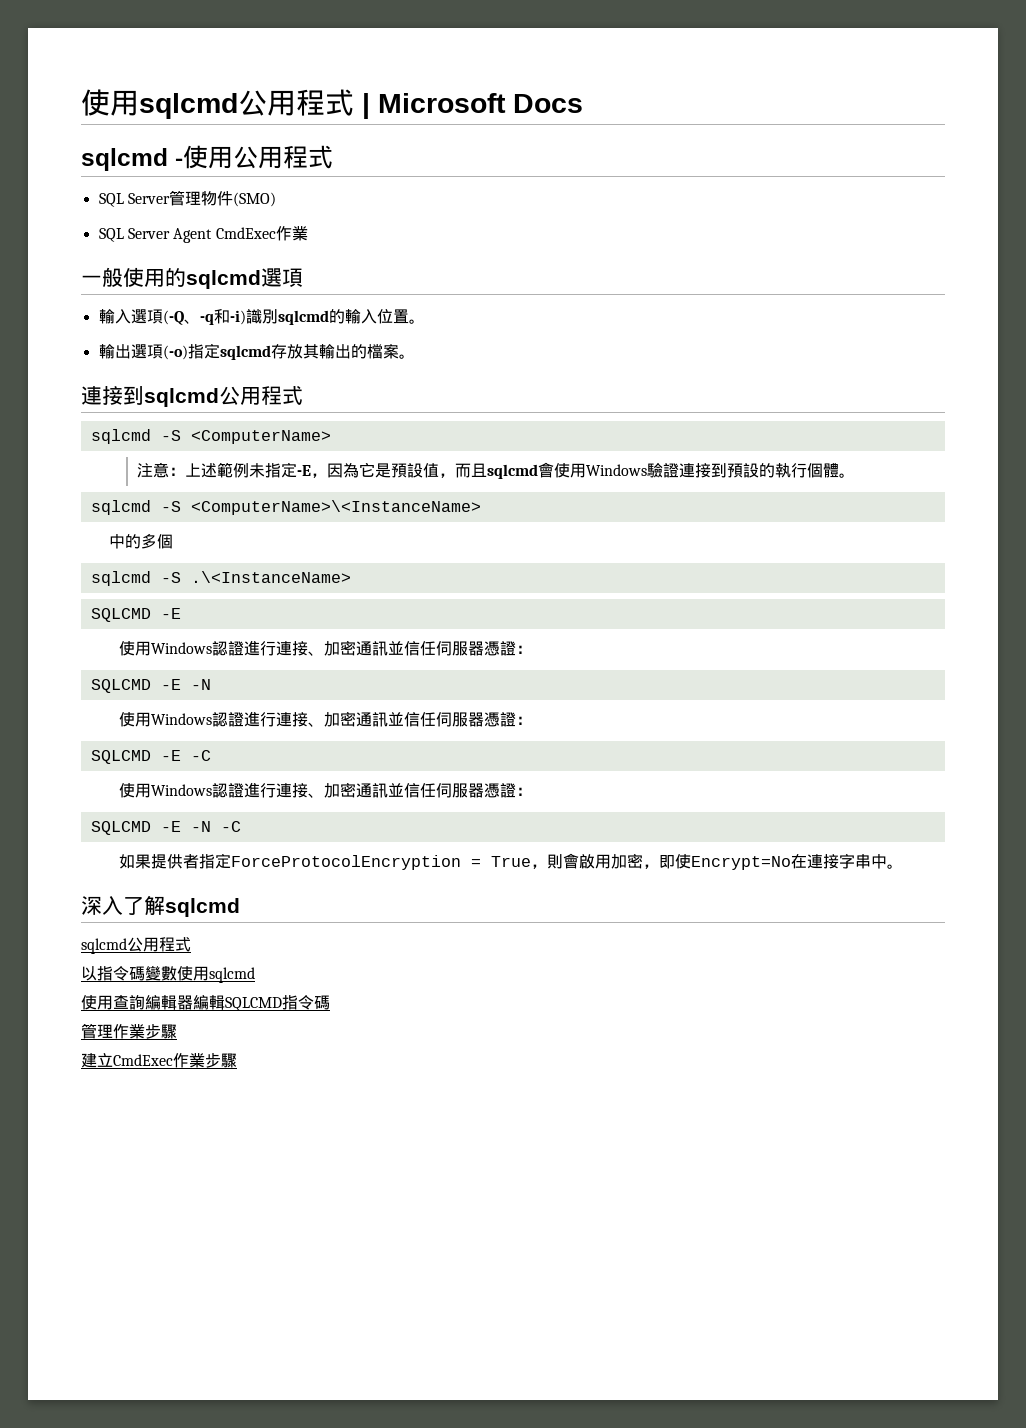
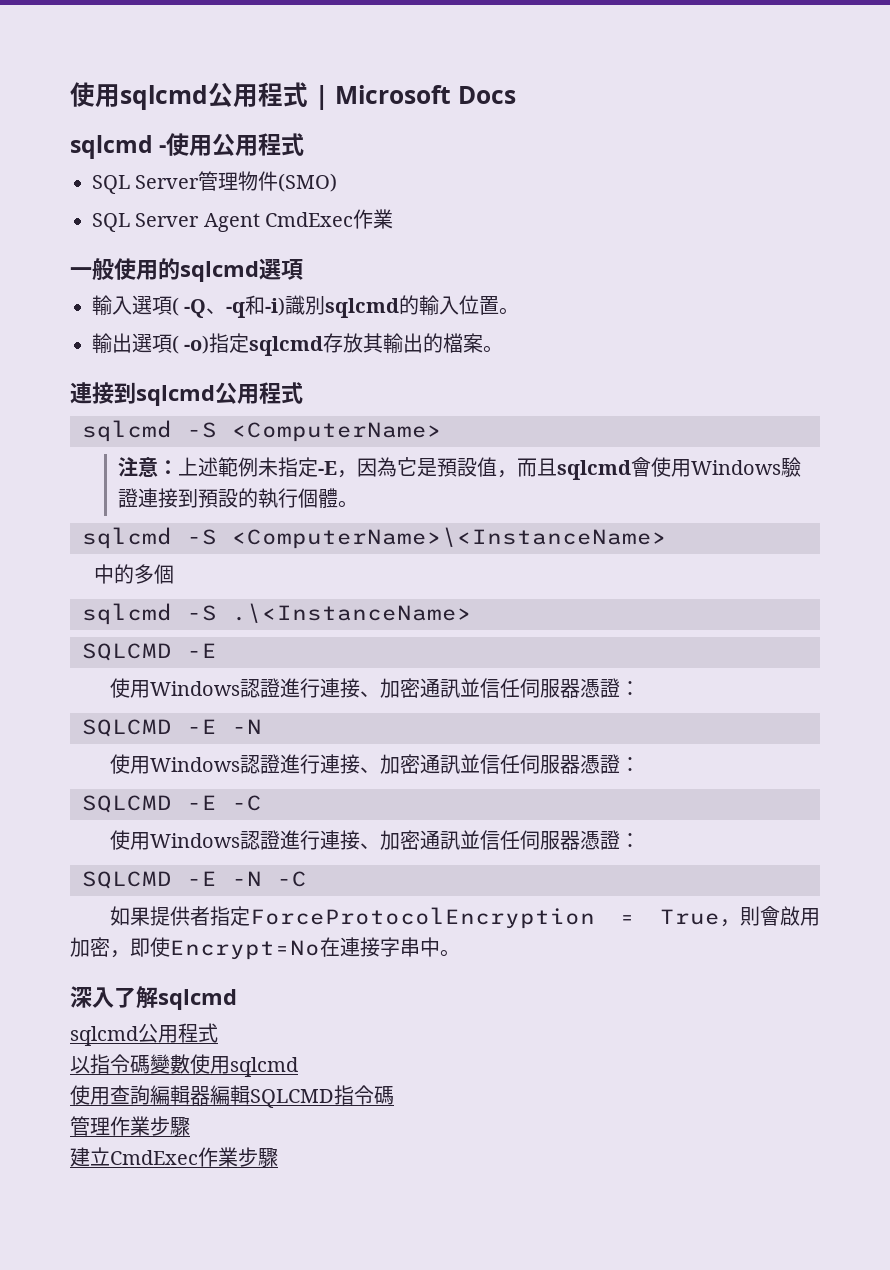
- 輸入選項(-Q、-q和-i)識別sqlcmd的輸入位置。
+ 輸入選項( -Q、-q和-i)識別sqlcmd的輸入位置。
- 輸出選項(-o)指定sqlcmd存放其輸出的檔案。
+ 輸出選項( -o)指定sqlcmd存放其輸出的檔案。

